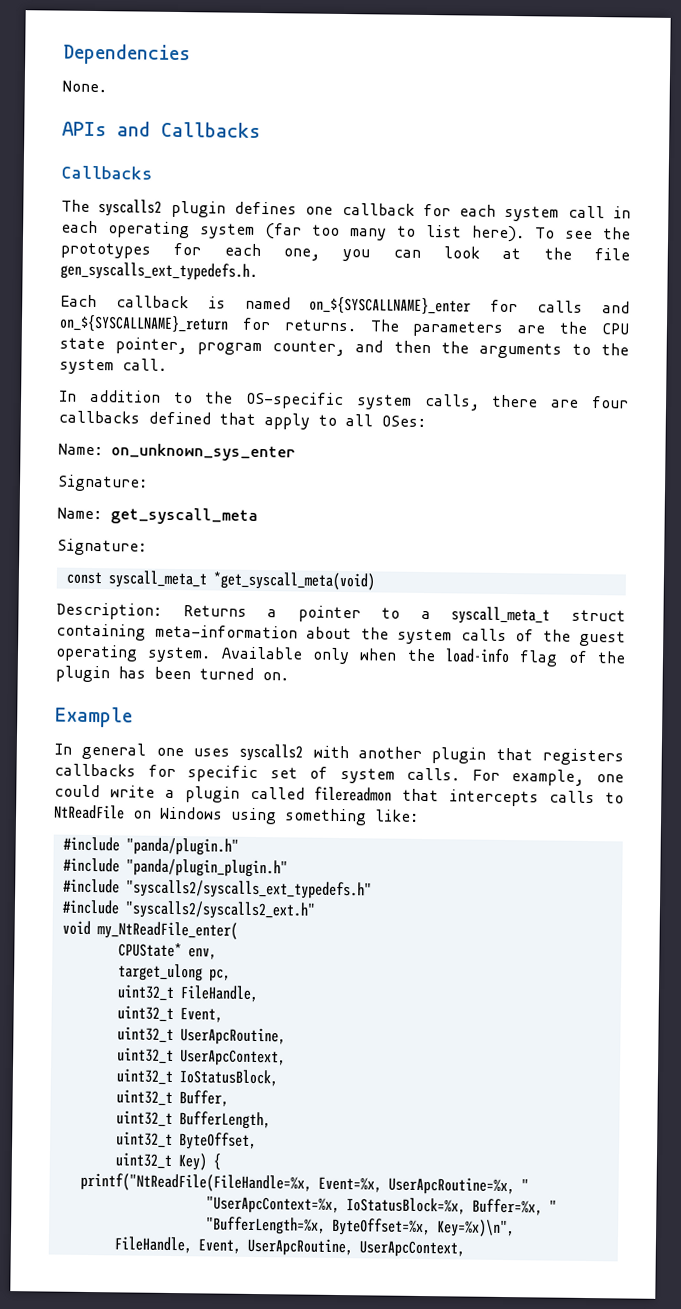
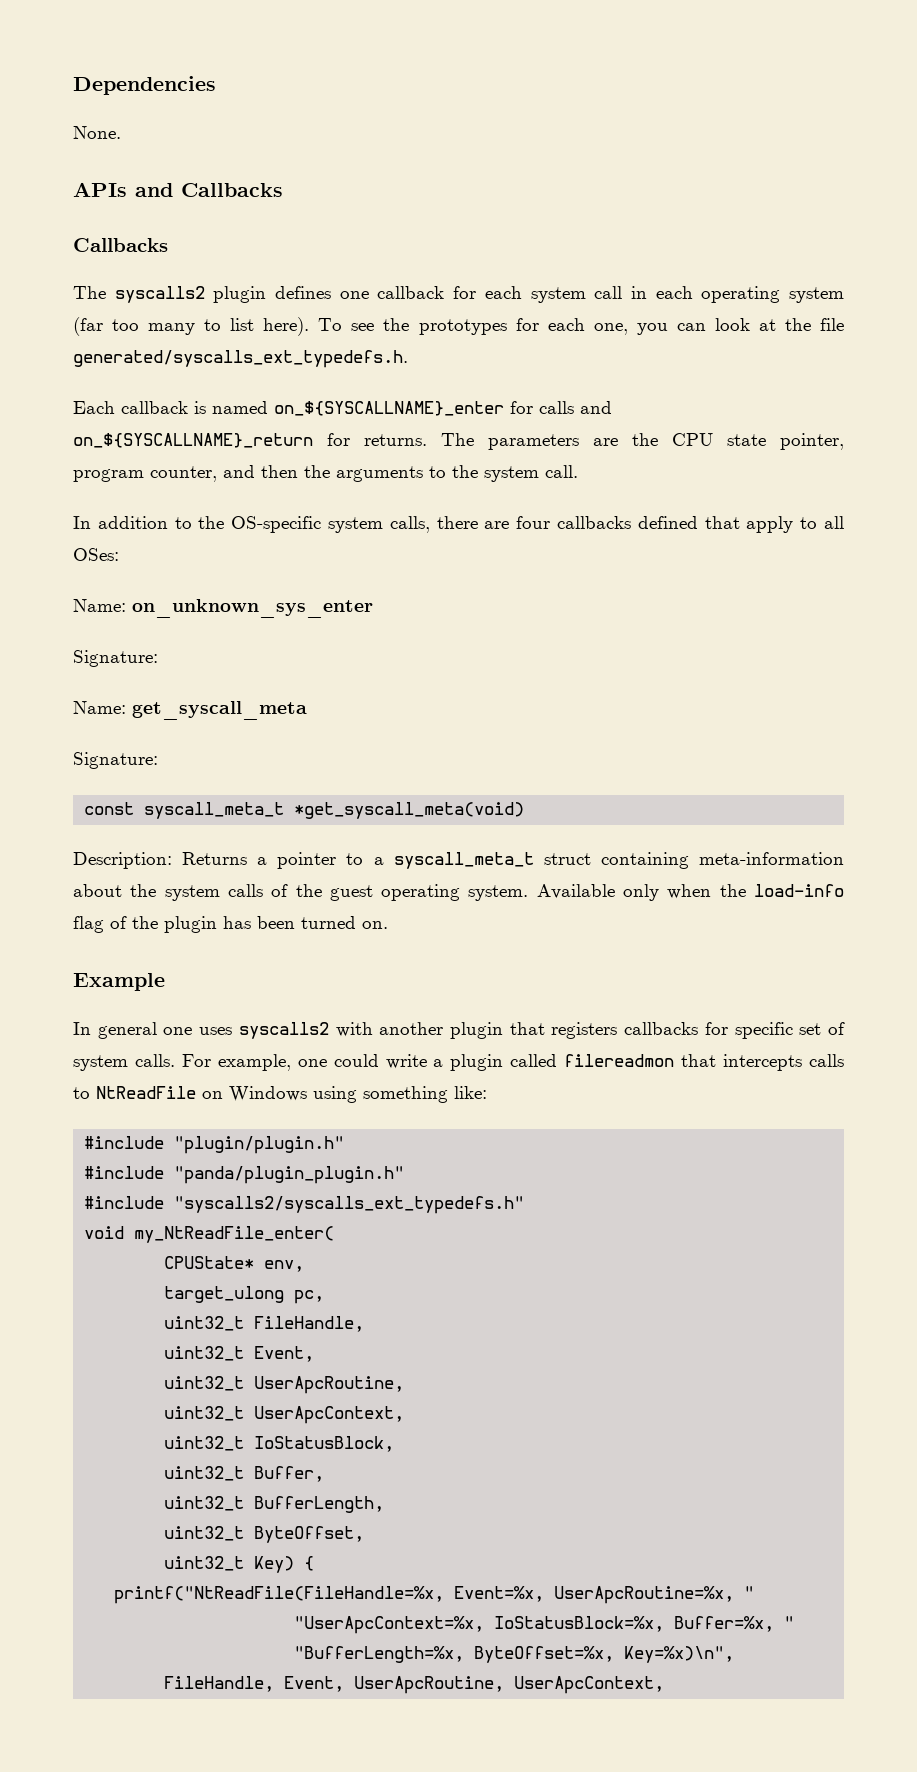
- To see the prototypes for each one, you can look at the file gen_syscalls_ext_typedefs.h.
+ To see the prototypes for each one, you can look at the file generated/syscalls_ext_typedefs.h.
- #include "panda/plugin.h"
+ #include "plugin/plugin.h"
- #include "syscalls2/syscalls2_ext.h"

